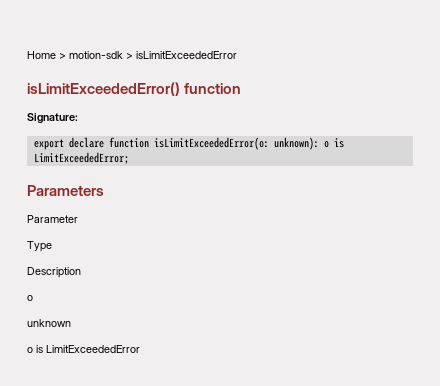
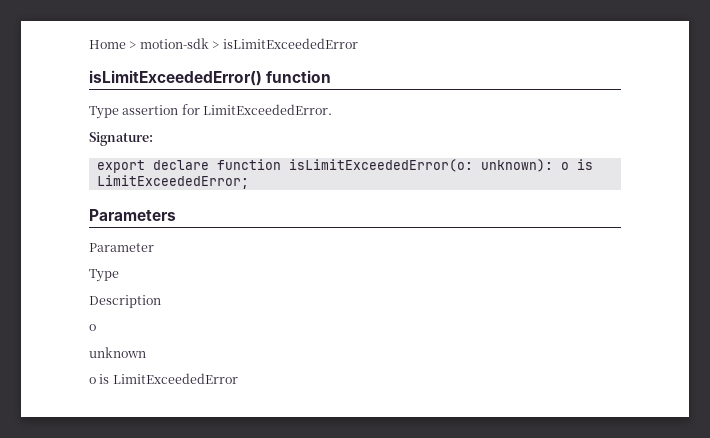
+ Type assertion for LimitExceededError.

